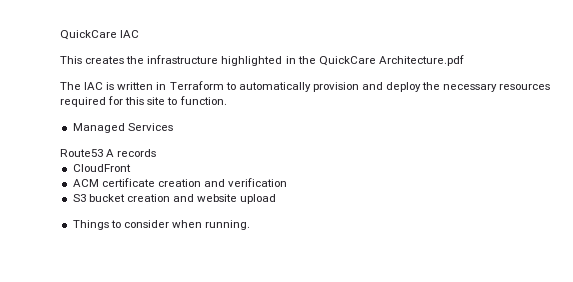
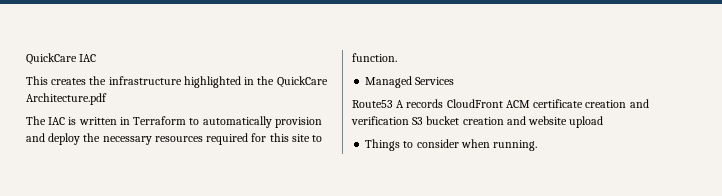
- Route53 A records
- CloudFront
- ACM certificate creation and verification
- S3 bucket creation and website upload
+ Route53 A records CloudFront ACM certificate creation and verification S3 bucket creation and website upload

